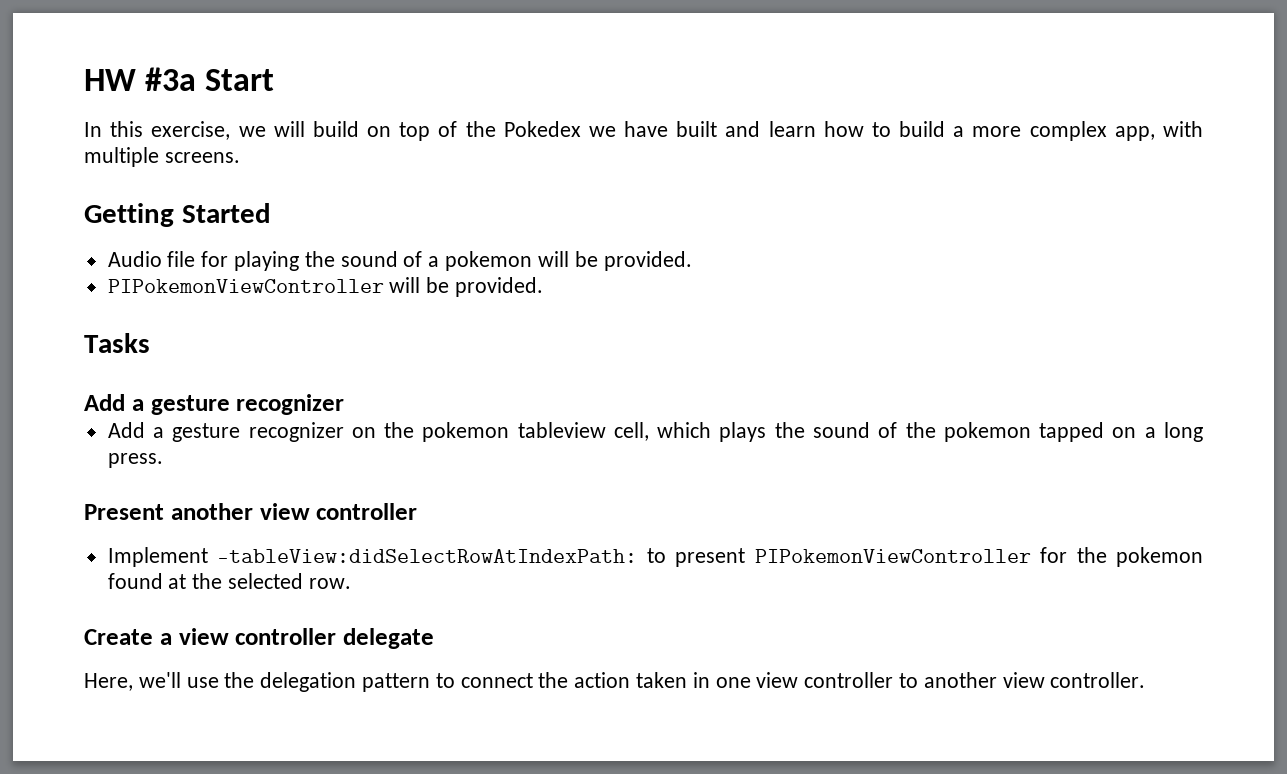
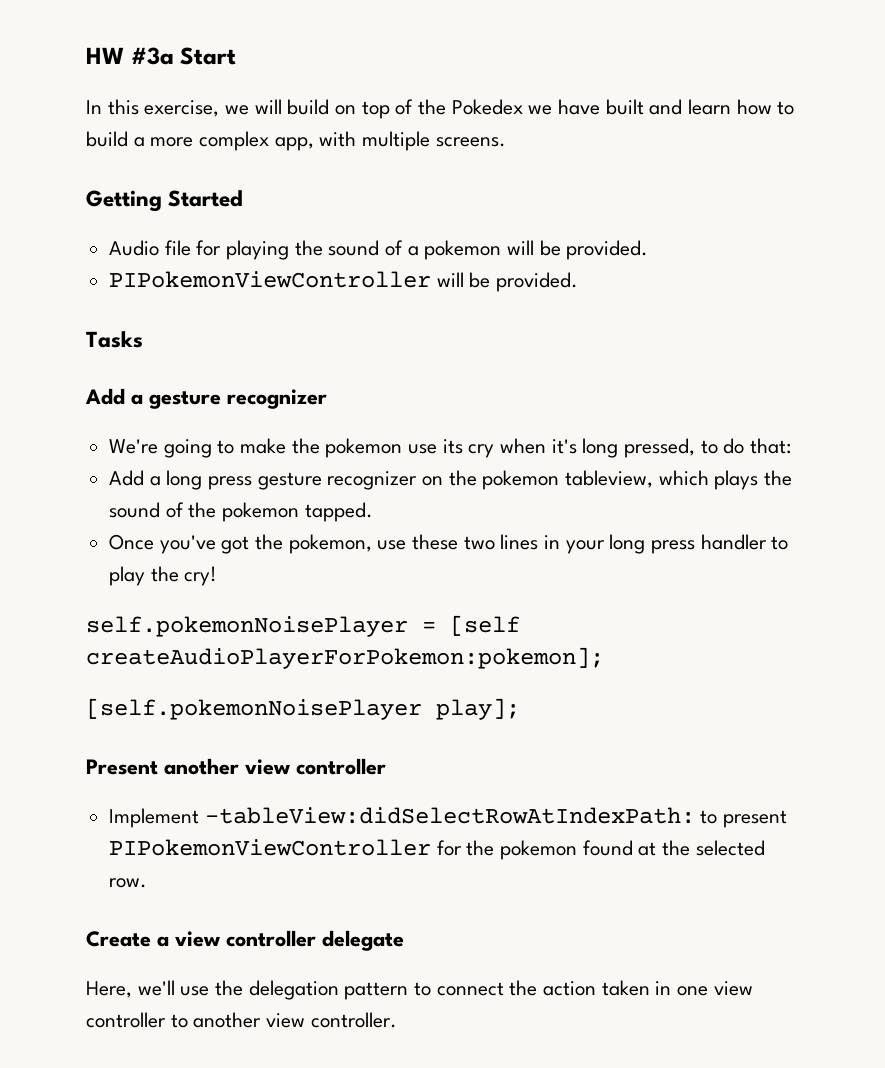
- Add a gesture recognizer on the pokemon tableview cell, which plays the sound of the pokemon tapped on a long press.
+ We're going to make the pokemon use its cry when it's long pressed, to do that:
+ Add a long press gesture recognizer on the pokemon tableview, which plays the sound of the pokemon tapped.
+ Once you've got the pokemon, use these two lines in your long press handler to play the cry!
+ self.pokemonNoisePlayer = [self createAudioPlayerForPokemon:pokemon];
+ [self.pokemonNoisePlayer play];

